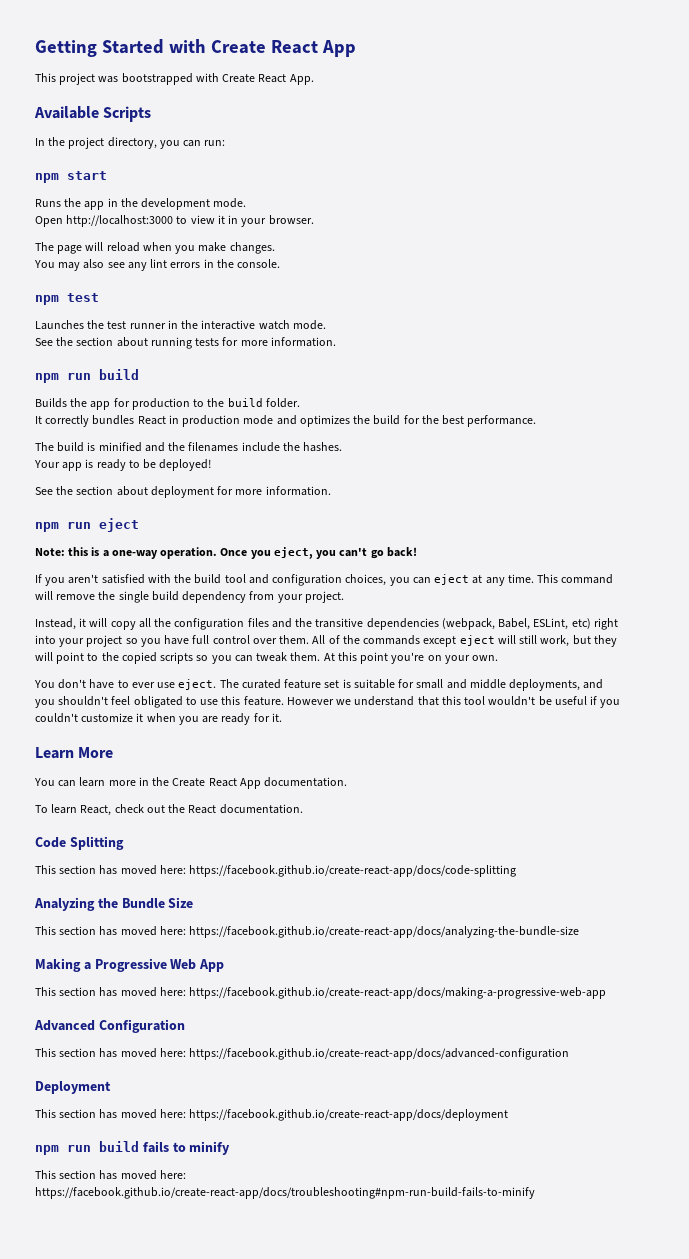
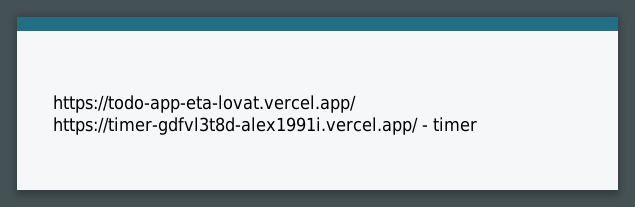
- Getting Started with Create React App
- This project was bootstrapped with Create React App.
- Available Scripts
- In the project directory, you can run:
- npm start
- Runs the app in the development mode.
- Open http://localhost:3000 to view it in your browser.
- The page will reload when you make changes.
- You may also see any lint errors in the console.
- npm test
- Launches the test runner in the interactive watch mode.
- See the section about running tests for more information.
- npm run build
- Builds the app for production to the build folder.
- It correctly bundles React in production mode and optimizes the build for the best performance.
- The build is minified and the filenames include the hashes.
- Your app is ready to be deployed!
- See the section about deployment for more information.
- npm run eject
- Note: this is a one-way operation. Once you eject, you can't go back!
- If you aren't satisfied with the build tool and configuration choices, you can eject at any time. This command will remove the single build dependency from your project.
- Instead, it will copy all the configuration files and the transitive dependencies (webpack, Babel, ESLint, etc) right into your project so you have full control over them. All of the commands except eject will still work, but they will point to the copied scripts so you can tweak them. At this point you're on your own.
- You don't have to ever use eject. The curated feature set is suitable for small and middle deployments, and you shouldn't feel obligated to use this feature. However we understand that this tool wouldn't be useful if you couldn't customize it when you are ready for it.
- Learn More
- You can learn more in the Create React App documentation.
- To learn React, check out the React documentation.
- Code Splitting
- This section has moved here: https://facebook.github.io/create-react-app/docs/code-splitting
- Analyzing the Bundle Size
- This section has moved here: https://facebook.github.io/create-react-app/docs/analyzing-the-bundle-size
- Making a Progressive Web App
- This section has moved here: https://facebook.github.io/create-react-app/docs/making-a-progressive-web-app
- Advanced Configuration
- This section has moved here: https://facebook.github.io/create-react-app/docs/advanced-configuration
- Deployment
- This section has moved here: https://facebook.github.io/create-react-app/docs/deployment
- npm run build fails to minify
- This section has moved here: https://facebook.github.io/create-react-app/docs/troubleshooting#npm-run-build-fails-to-minify
+ https://todo-app-eta-lovat.vercel.app/ https://timer-gdfvl3t8d-alex1991i.vercel.app/ - timer

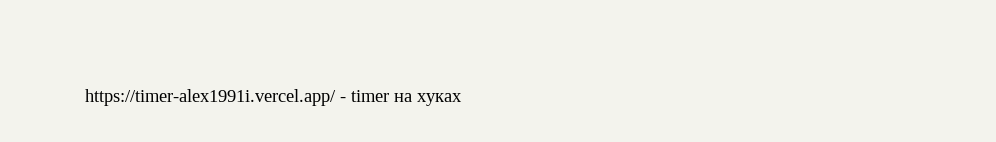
- https://todo-app-eta-lovat.vercel.app/ https://timer-gdfvl3t8d-alex1991i.vercel.app/ - timer
+ https://timer-alex1991i.vercel.app/ - timer на хуках

